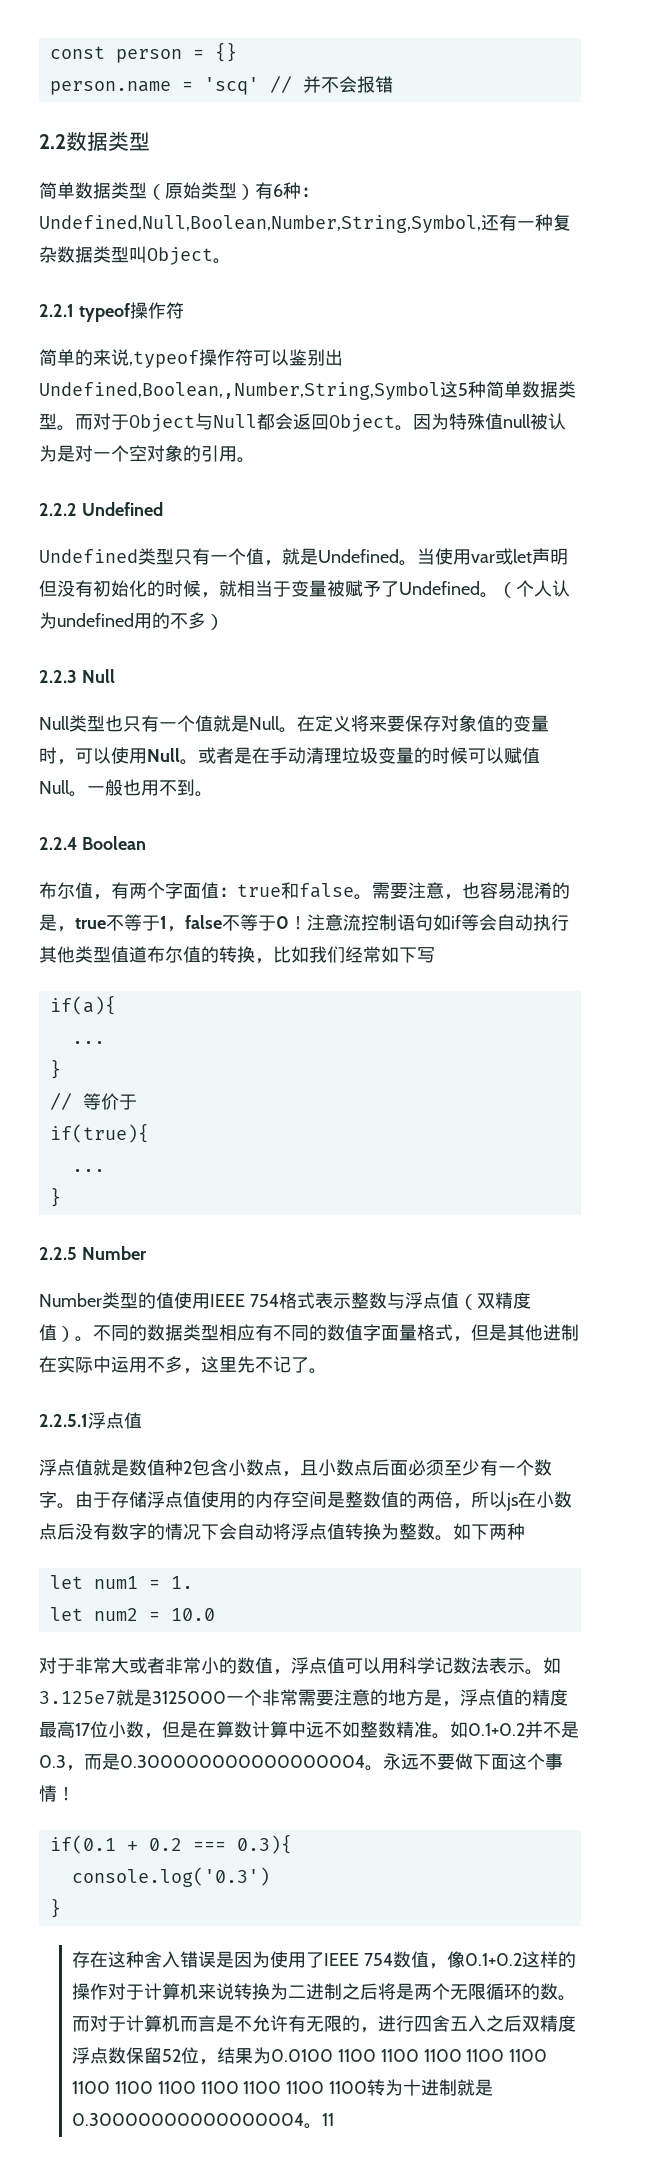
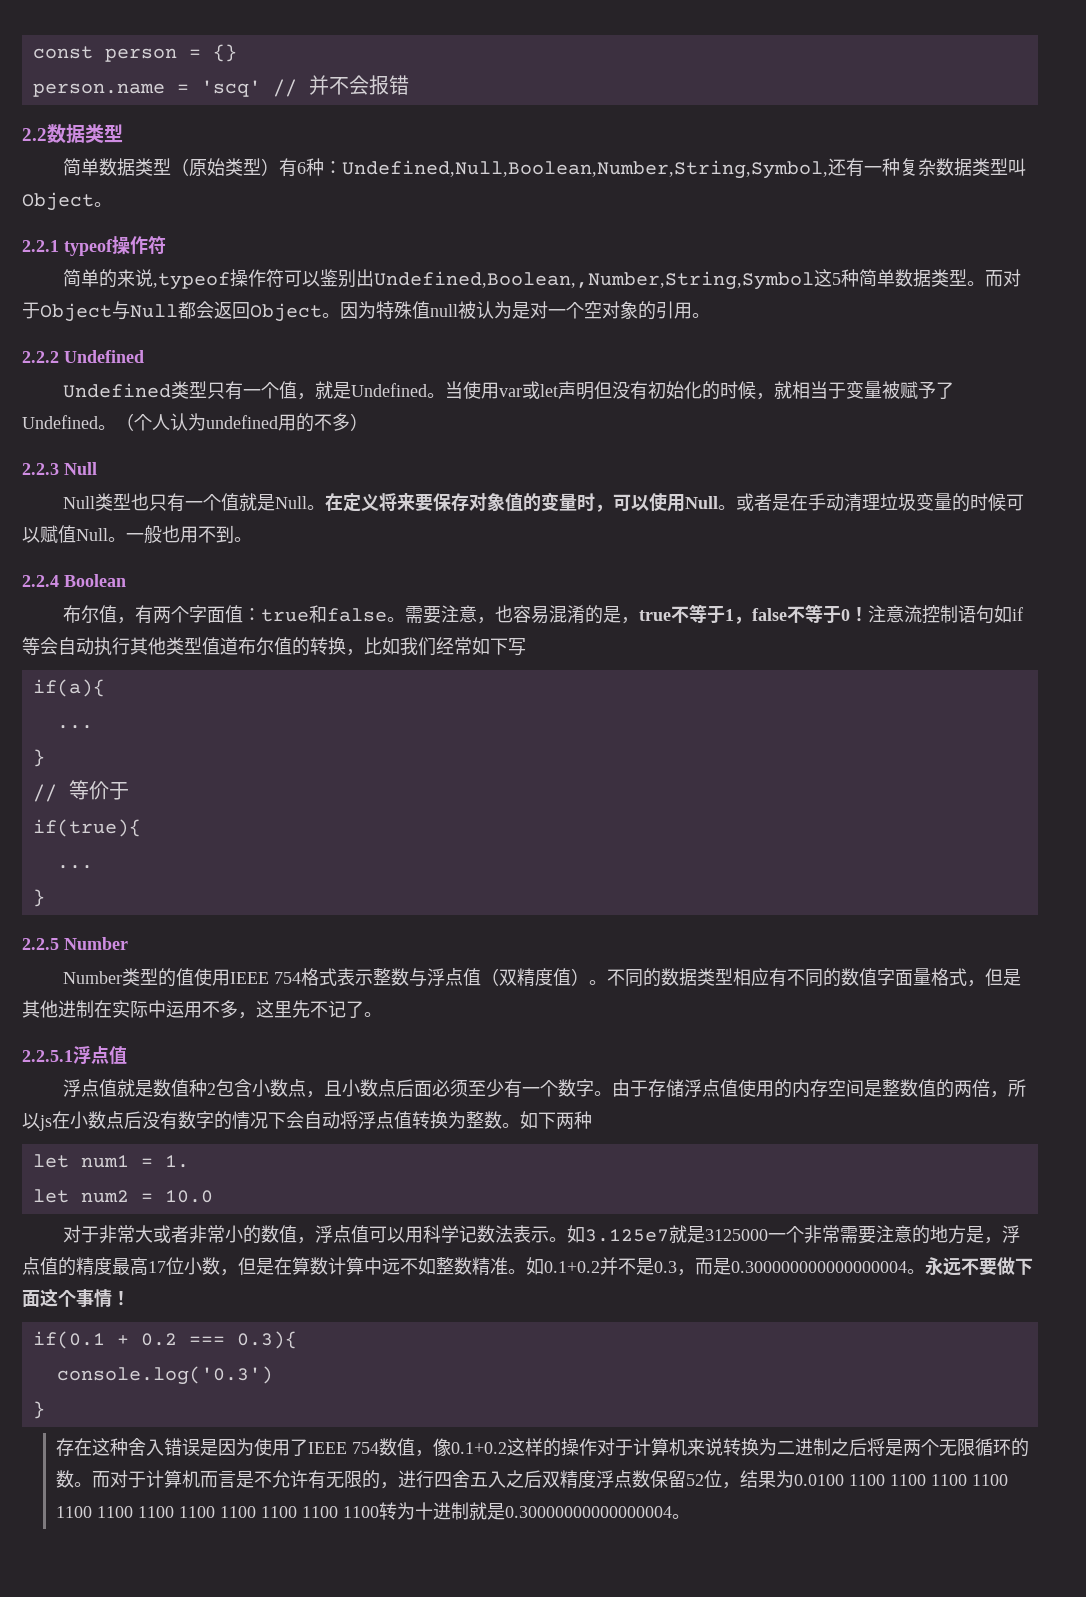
- 11

